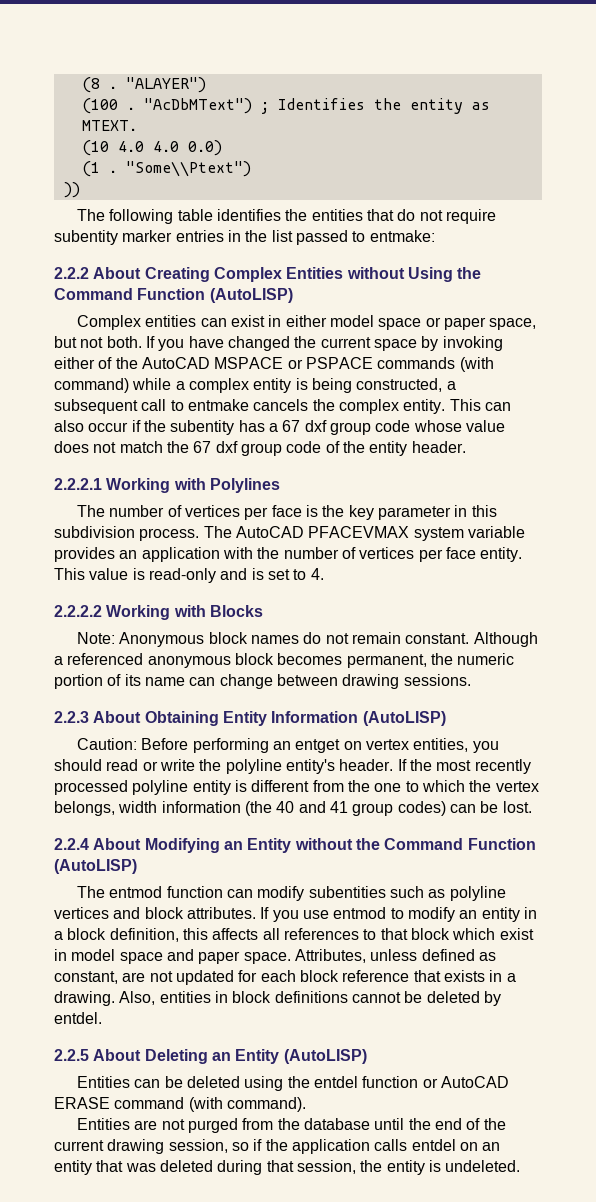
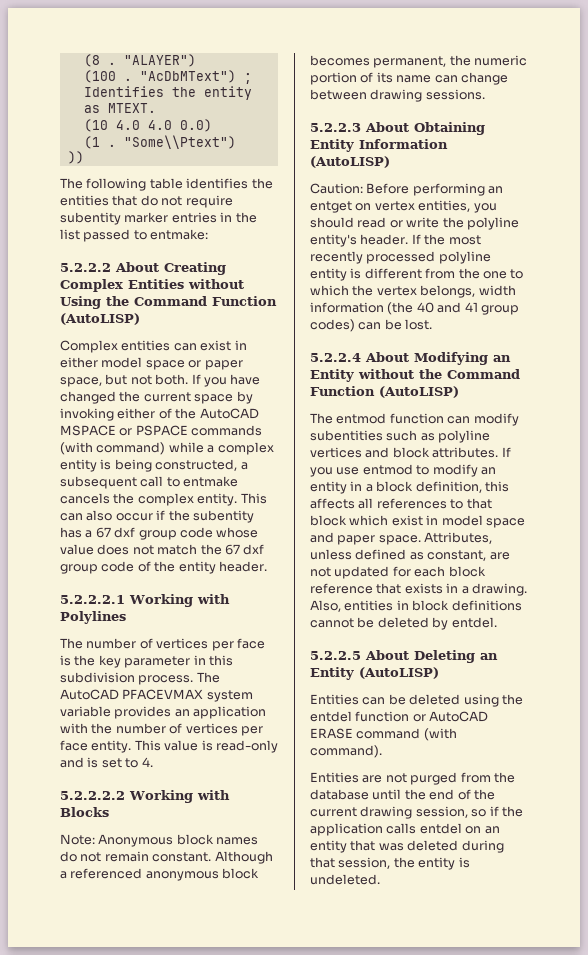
- 2.2.2 About Creating Complex Entities without Using the Command Function (AutoLISP)
+ 5.2.2.2 About Creating Complex Entities without Using the Command Function (AutoLISP)
- 2.2.2.1 Working with Polylines
+ 5.2.2.2.1 Working with Polylines
- 2.2.2.2 Working with Blocks
+ 5.2.2.2.2 Working with Blocks
- 2.2.3 About Obtaining Entity Information (AutoLISP)
+ 5.2.2.3 About Obtaining Entity Information (AutoLISP)
- 2.2.4 About Modifying an Entity without the Command Function (AutoLISP)
+ 5.2.2.4 About Modifying an Entity without the Command Function (AutoLISP)
- 2.2.5 About Deleting an Entity (AutoLISP)
+ 5.2.2.5 About Deleting an Entity (AutoLISP)

